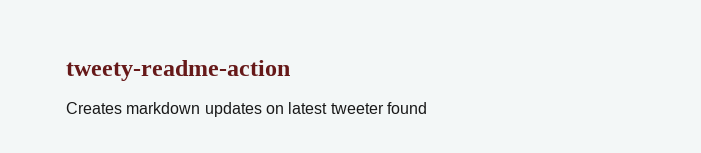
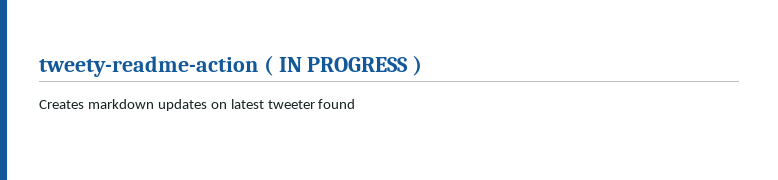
- tweety-readme-action
+ tweety-readme-action ( IN PROGRESS )

